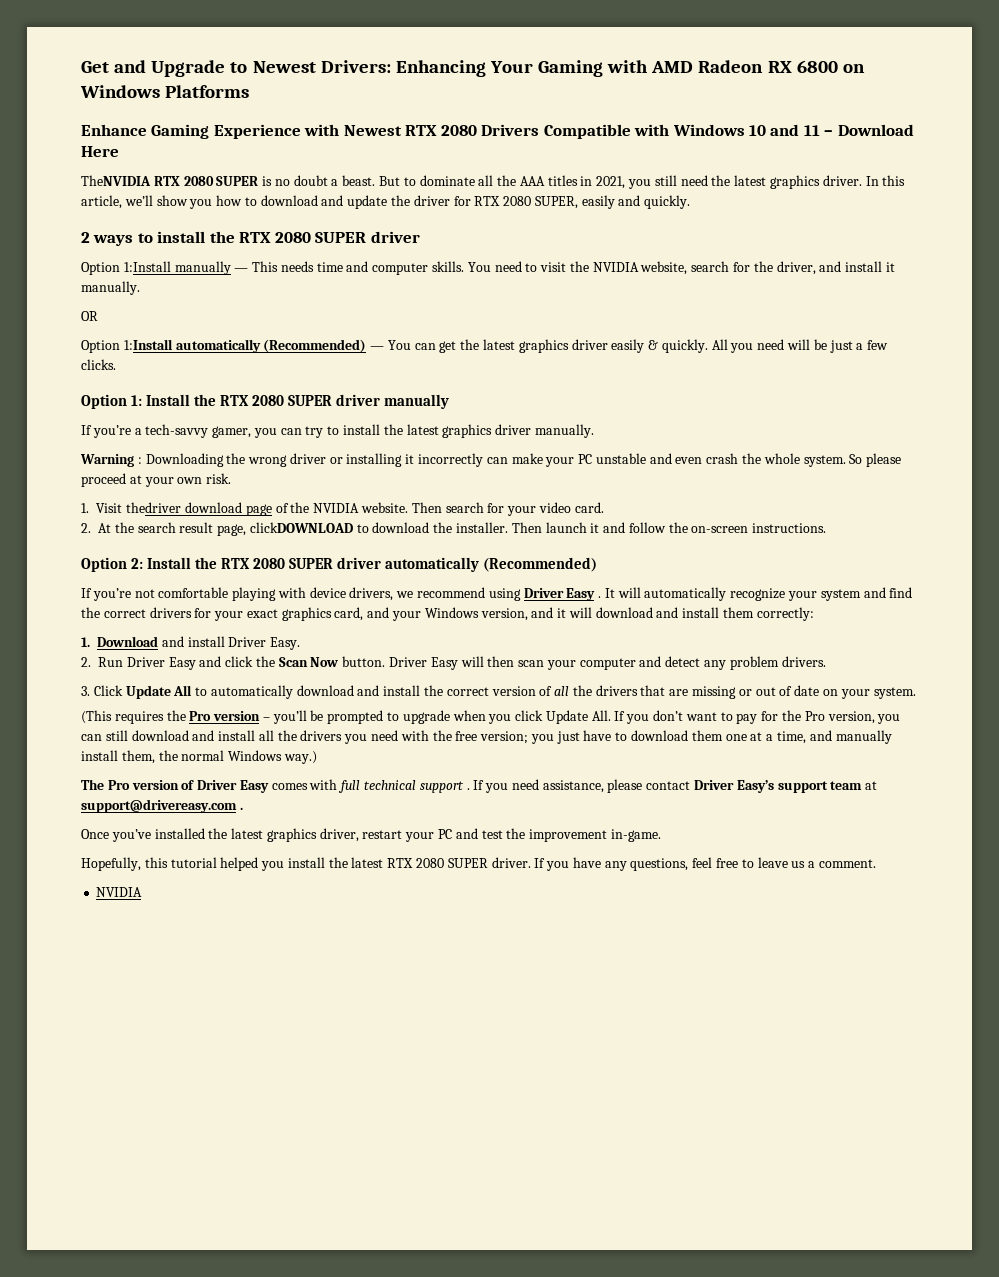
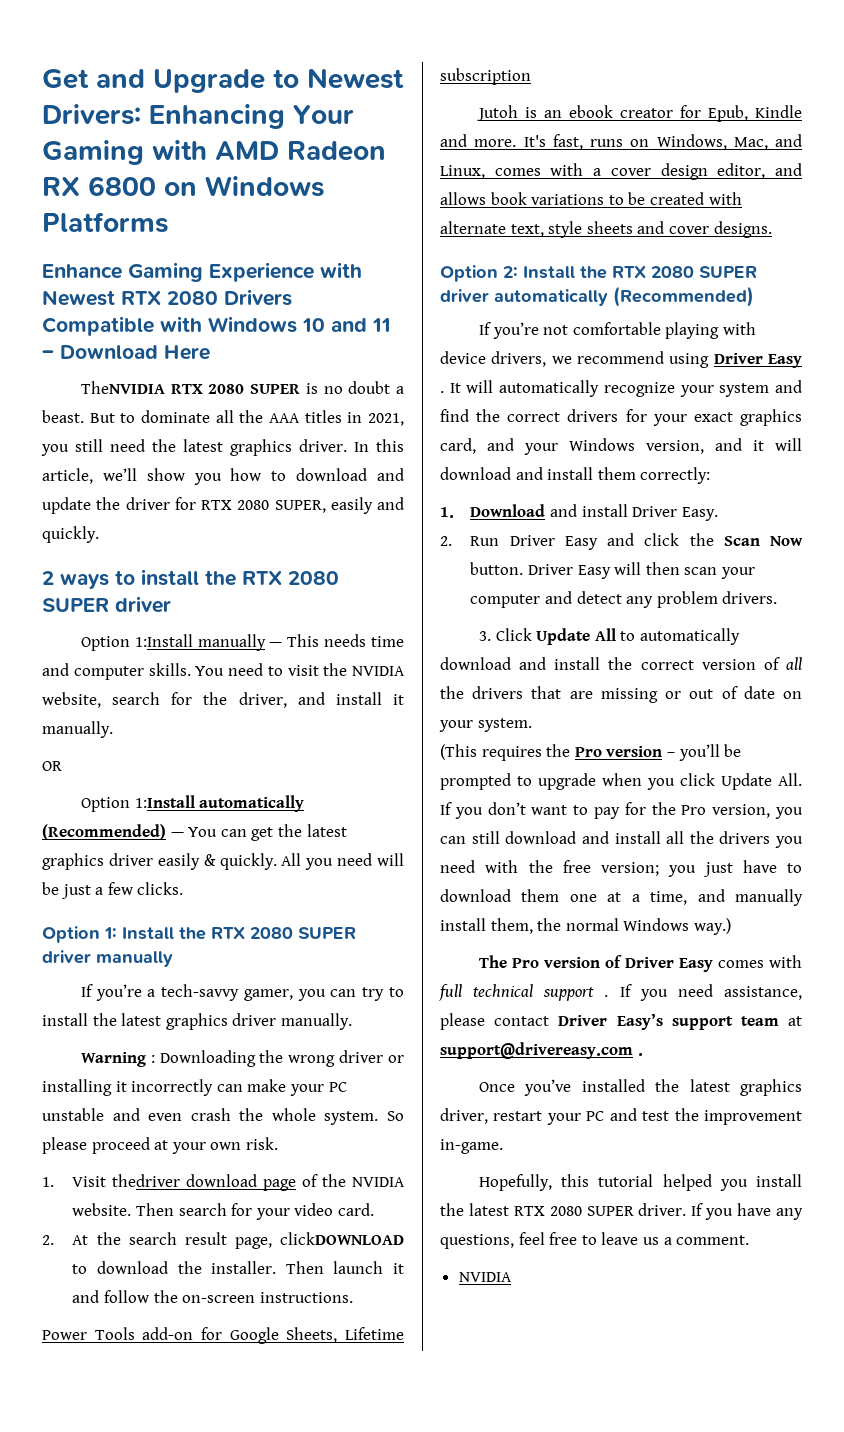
+ Power Tools add-on for Google Sheets, Lifetime subscription
+ Jutoh is an ebook creator for Epub, Kindle and more. It's fast, runs on Windows, Mac, and Linux, comes with a cover design editor, and allows book variations to be created with alternate text, style sheets and cover designs.

